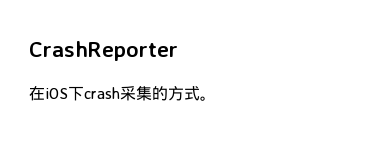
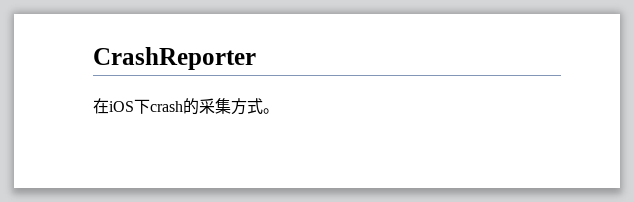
- 在iOS下crash采集的方式。
+ 在iOS下crash的采集方式。

